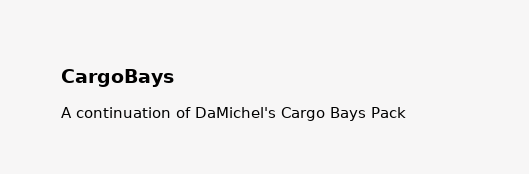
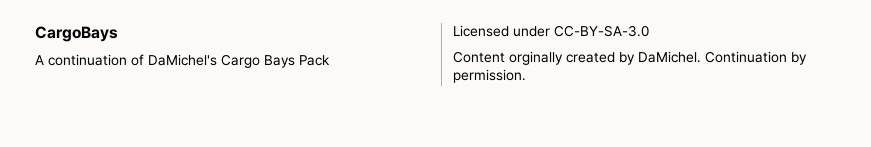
+ Licensed under CC-BY-SA-3.0
+ Content orginally created by DaMichel. Continuation by permission.

